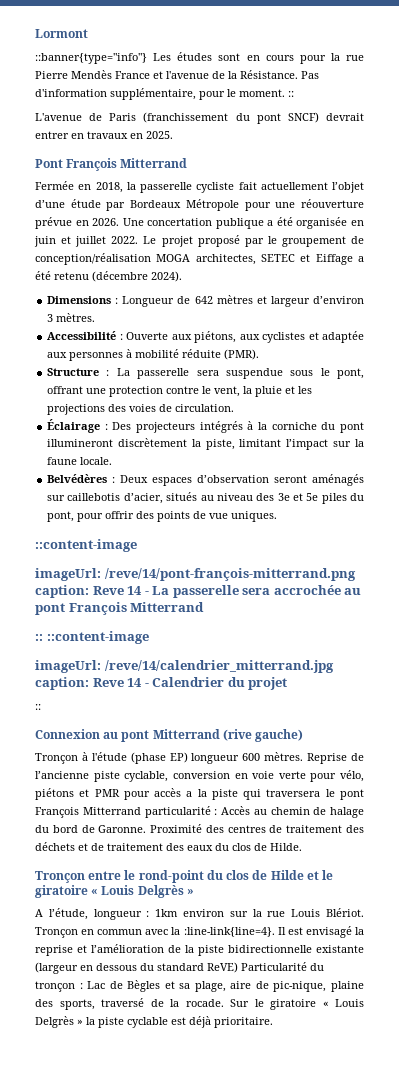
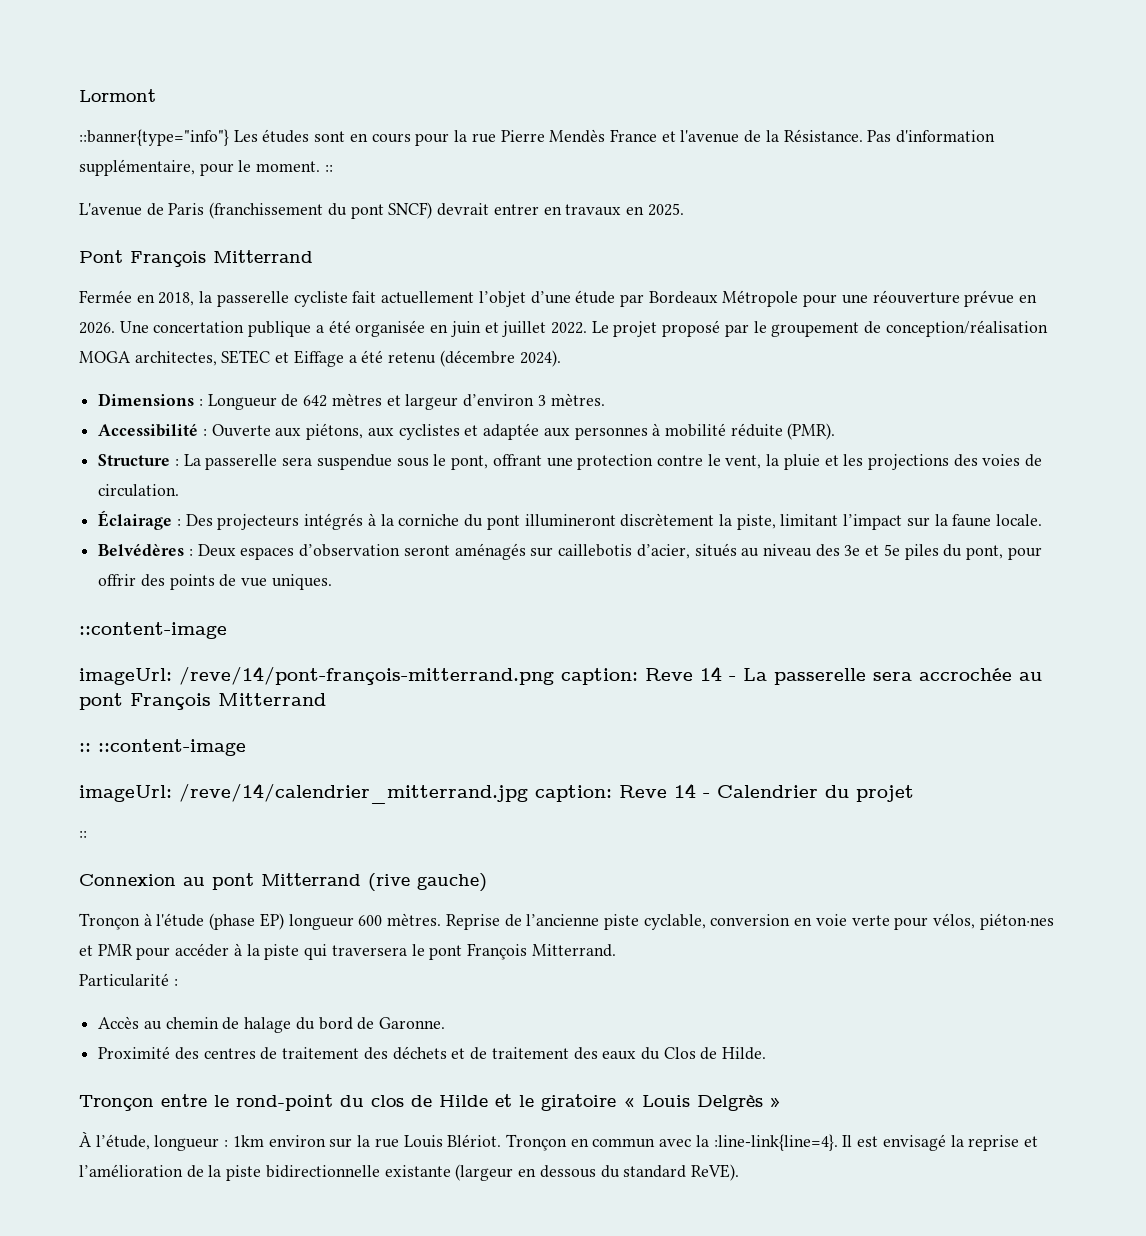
- Reprise de l’ancienne piste cyclable, conversion en voie verte pour vélo, piétons et PMR pour accès a la piste qui traversera le pont François Mitterrand particularité : Accès au chemin de halage du bord de Garonne. Proximité des centres de traitement des déchets et de traitement des eaux du clos de Hilde.
+ Reprise de l’ancienne piste cyclable, conversion en voie verte pour vélos, piéton·nes et PMR pour accéder à la piste qui traversera le pont François Mitterrand.
+ Particularité :
+ Accès au chemin de halage du bord de Garonne.
+ Proximité des centres de traitement des déchets et de traitement des eaux du Clos de Hilde.
- A l’étude, longueur : 1km environ sur la rue Louis Blériot.
+ À l’étude, longueur : 1km environ sur la rue Louis Blériot.
- Il est envisagé la reprise et l’amélioration de la piste bidirectionnelle existante (largeur en dessous du standard ReVE) Particularité du tronçon : Lac de Bègles et sa plage, aire de pic-nique, plaine des sports, traversé de la rocade. Sur le giratoire « Louis Delgrès » la piste cyclable est déjà prioritaire.
+ Il est envisagé la reprise et l’amélioration de la piste bidirectionnelle existante (largeur en dessous du standard ReVE).

